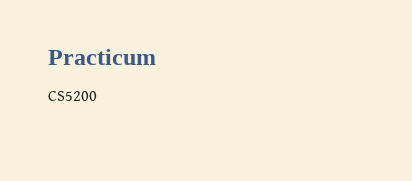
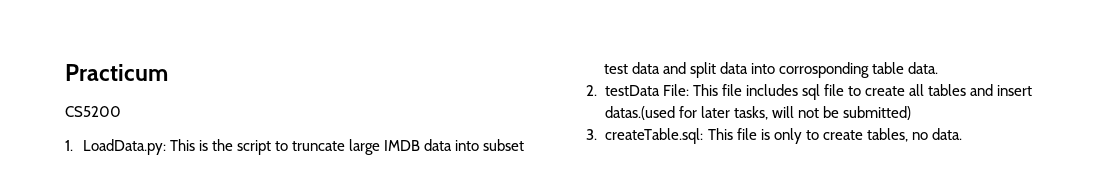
+ 1. LoadData.py: This is the script to truncate large IMDB data into subset test data and split data into corrosponding table data.
+ 2. testData File: This file includes sql file to create all tables and insert datas.(used for later tasks, will not be submitted)
+ 3. createTable.sql: This file is only to create tables, no data.

